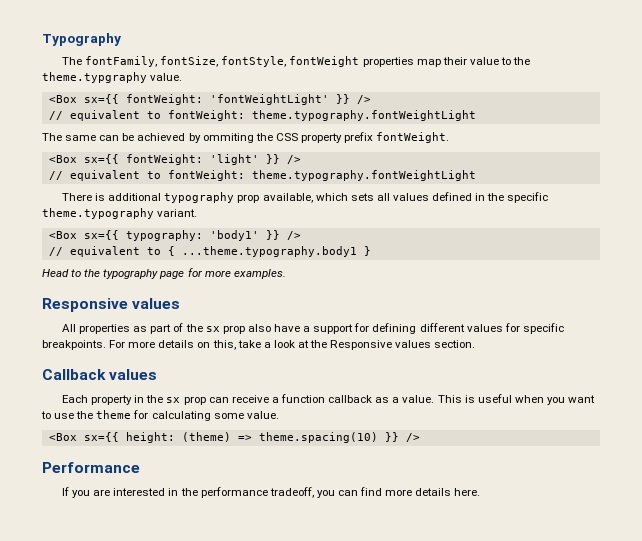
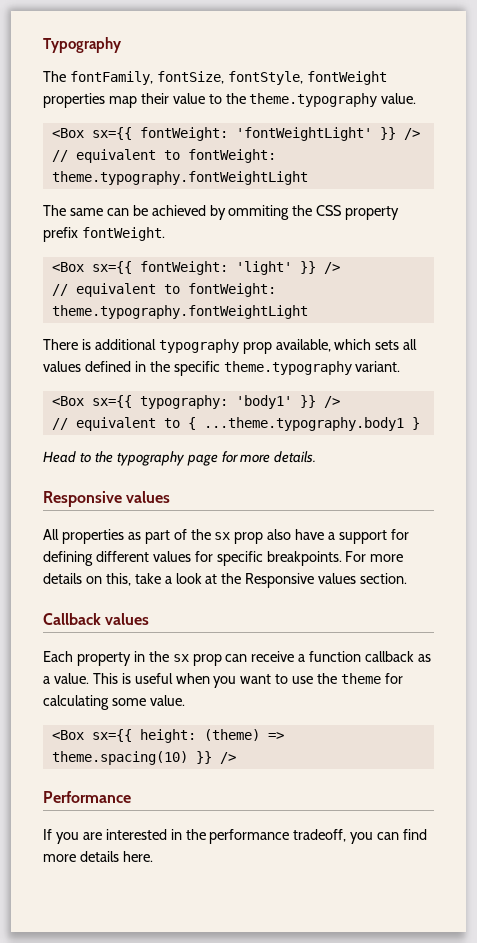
- The fontFamily, fontSize, fontStyle, fontWeight properties map their value to the theme.typgraphy value.
+ The fontFamily, fontSize, fontStyle, fontWeight properties map their value to the theme.typography value.
- Head to the typography page for more examples.
+ Head to the typography page for more details.

